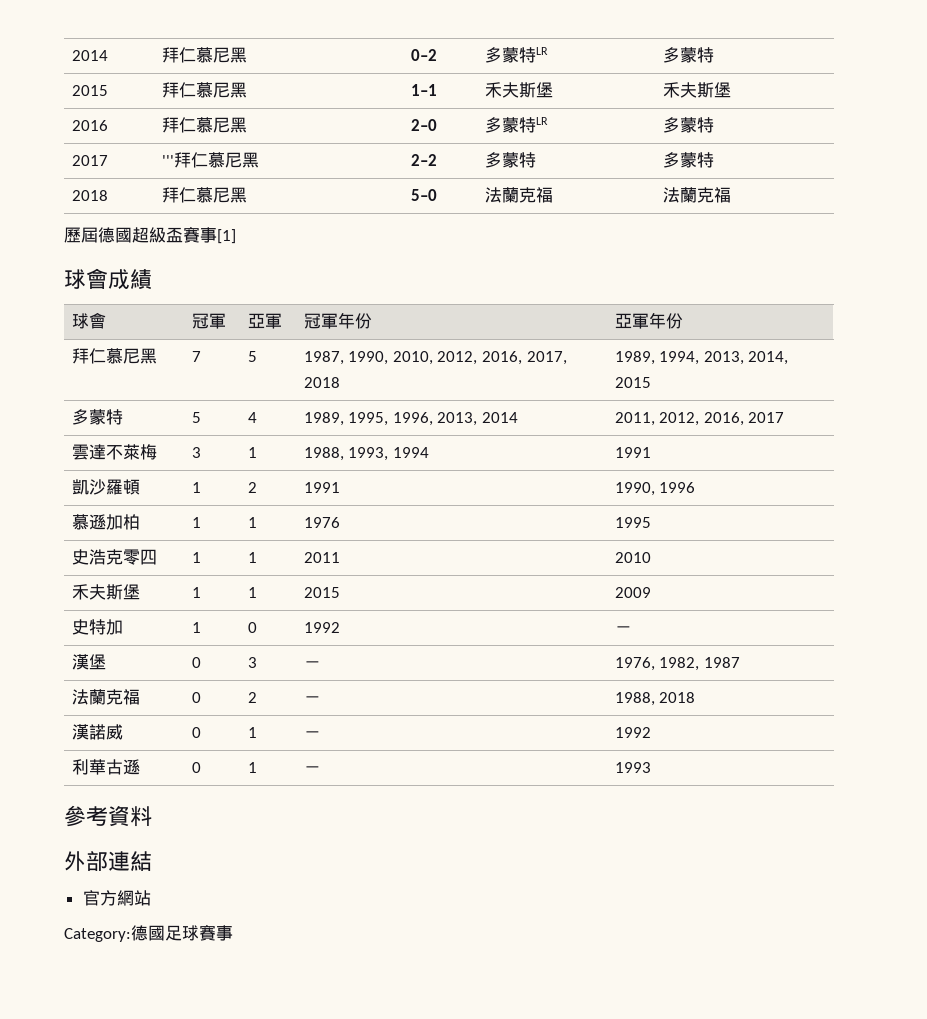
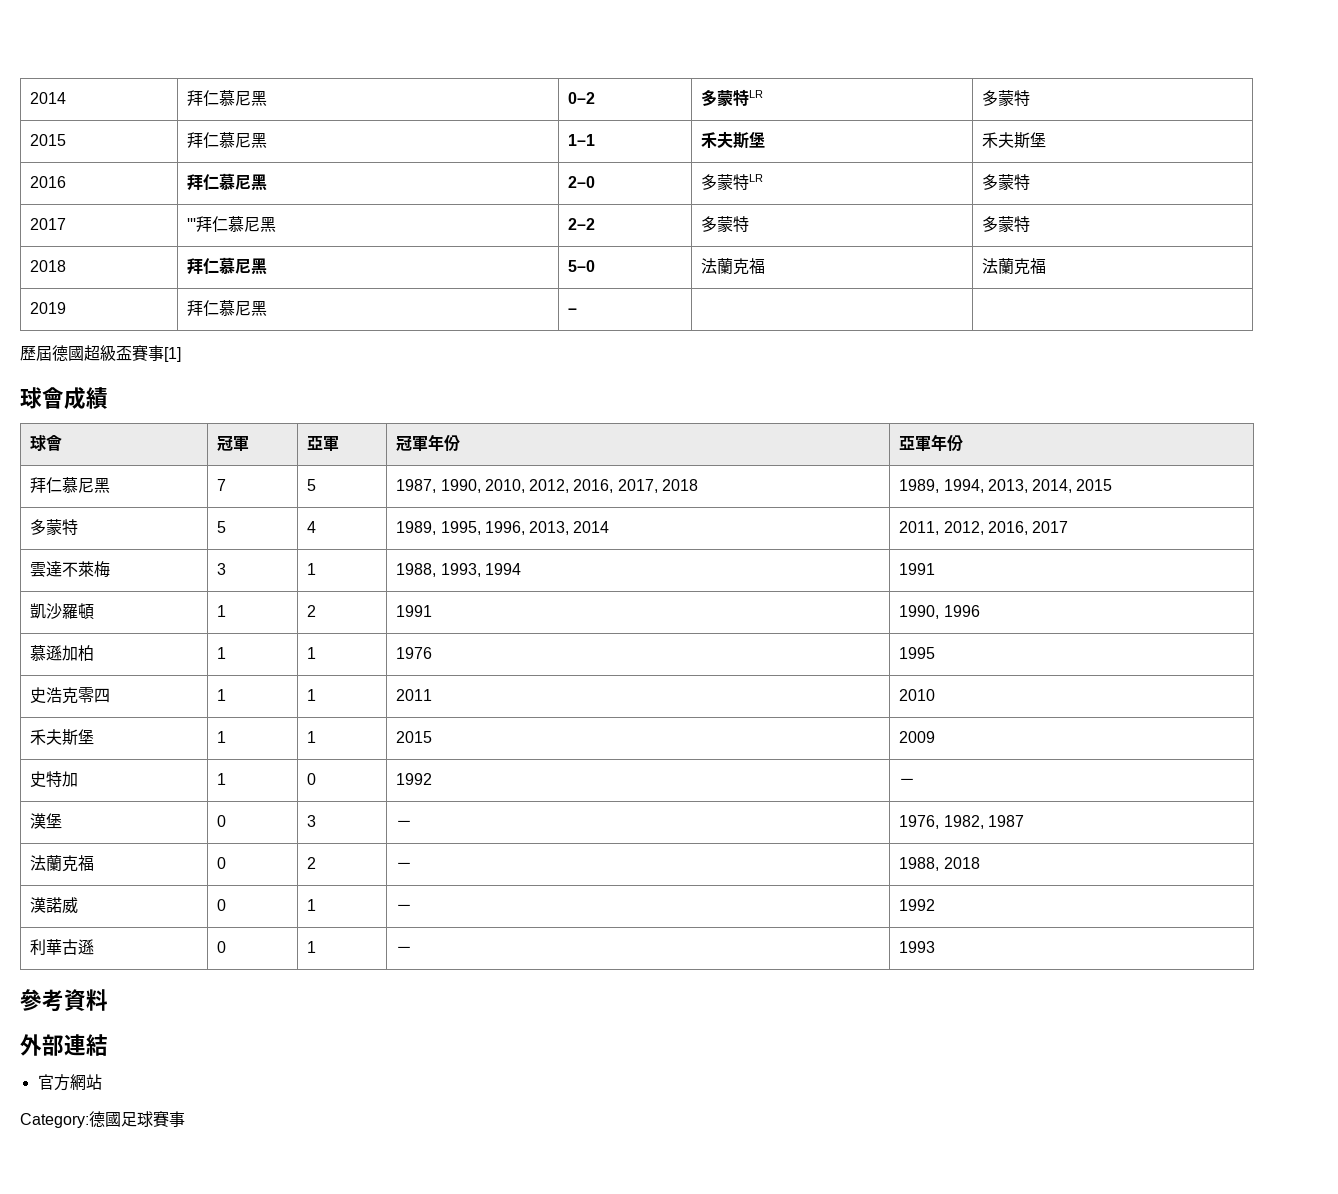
+ 2019 | 拜仁慕尼黑 | – | |

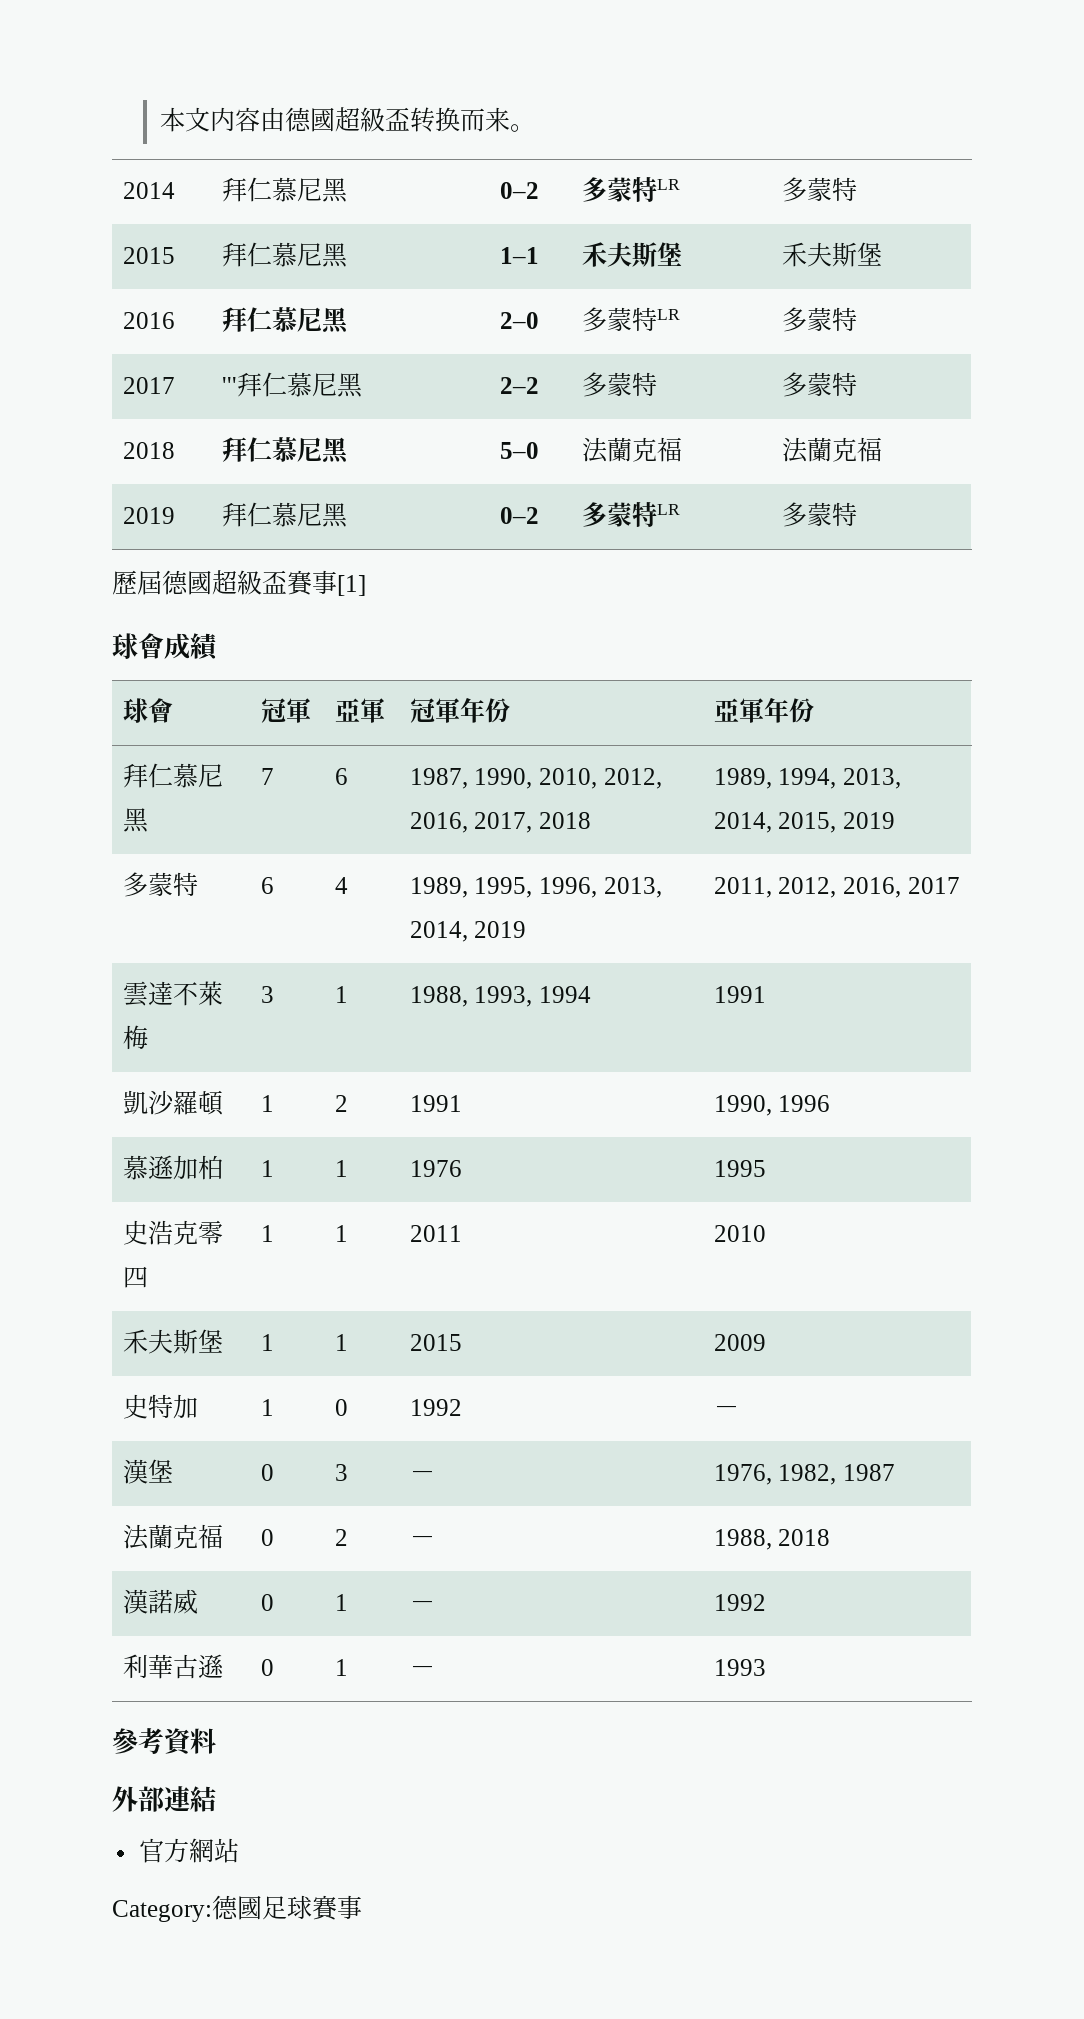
+ 本文内容由德國超級盃转换而来。
- 2019 | 拜仁慕尼黑 | – | |
+ 2019 | 拜仁慕尼黑 | 0–2 | 多蒙特LR | 多蒙特
- 拜仁慕尼黑 | 7 | 5 | 1987, 1990, 2010, 2012, 2016, 2017, 2018 | 1989, 1994, 2013, 2014, 2015
- 多蒙特 | 5 | 4 | 1989, 1995, 1996, 2013, 2014 | 2011, 2012, 2016, 2017
+ 拜仁慕尼黑 | 7 | 6 | 1987, 1990, 2010, 2012, 2016, 2017, 2018 | 1989, 1994, 2013, 2014, 2015, 2019
+ 多蒙特 | 6 | 4 | 1989, 1995, 1996, 2013, 2014, 2019 | 2011, 2012, 2016, 2017

